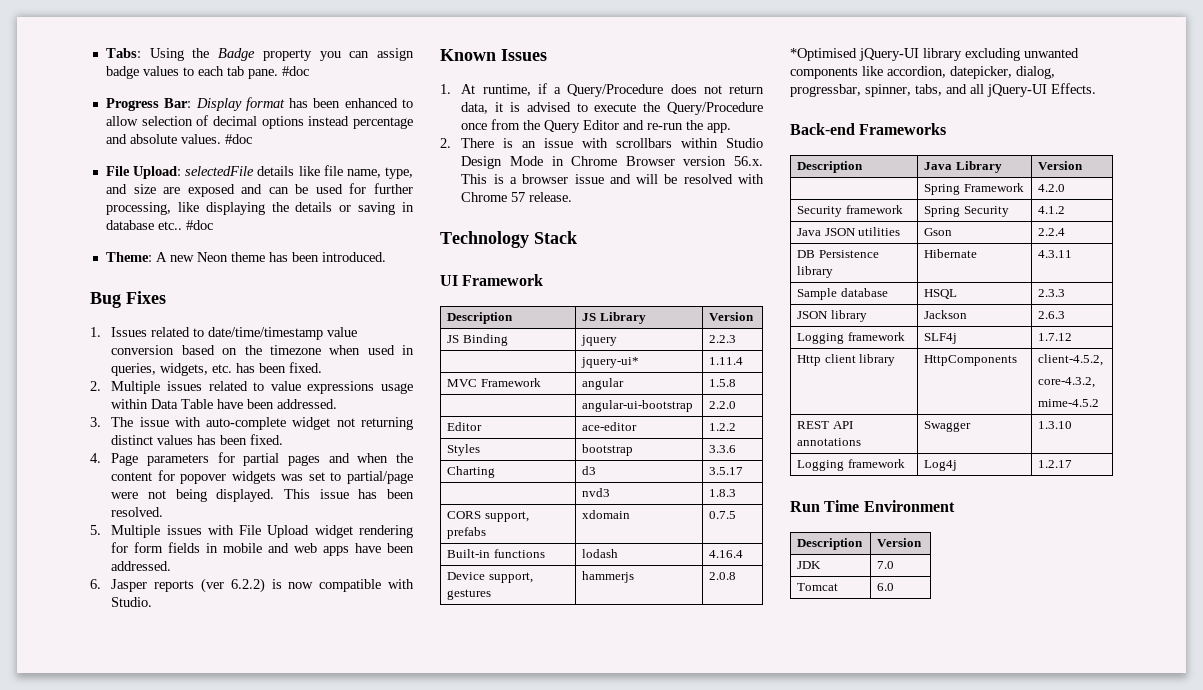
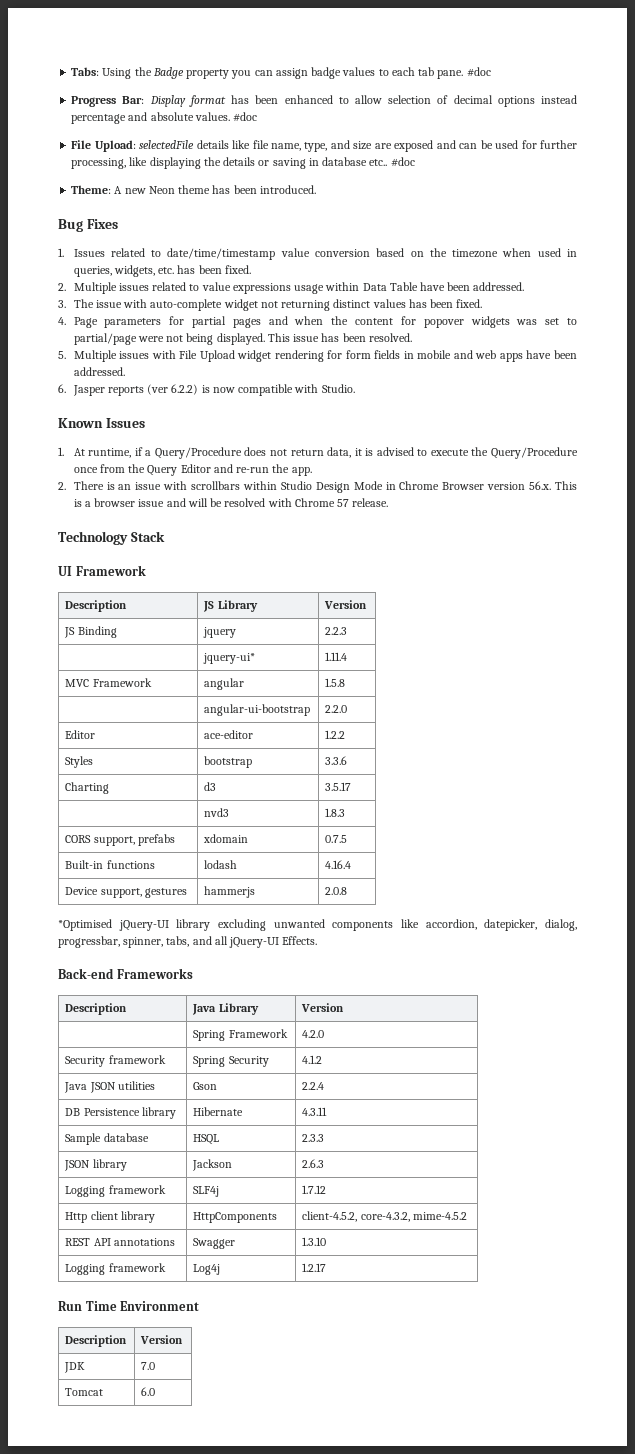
- Http client library | HttpComponents | client-4.5.2,
- core-4.3.2,
- mime-4.5.2
+ Http client library | HttpComponents | client-4.5.2, core-4.3.2, mime-4.5.2

